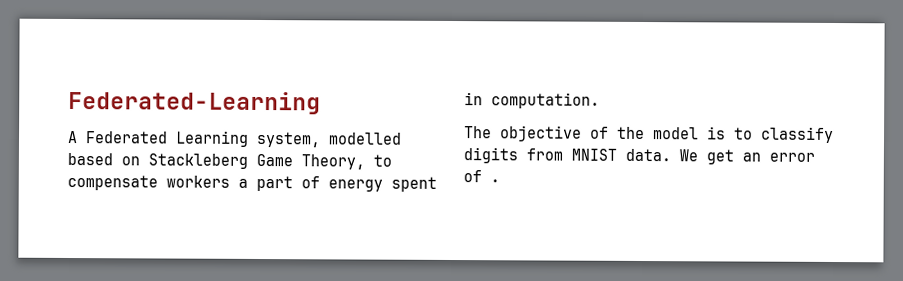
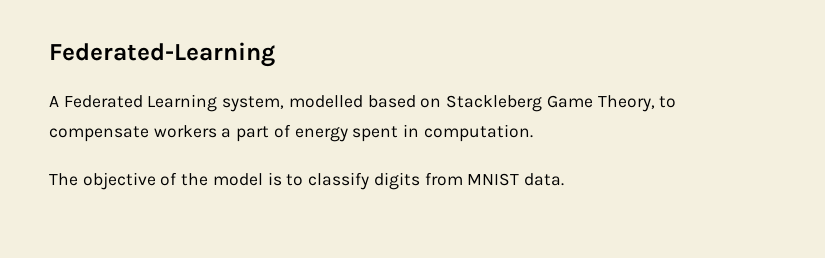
- We get an error of .

